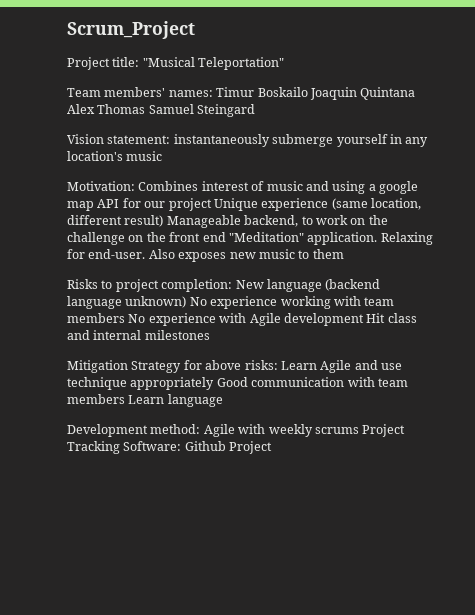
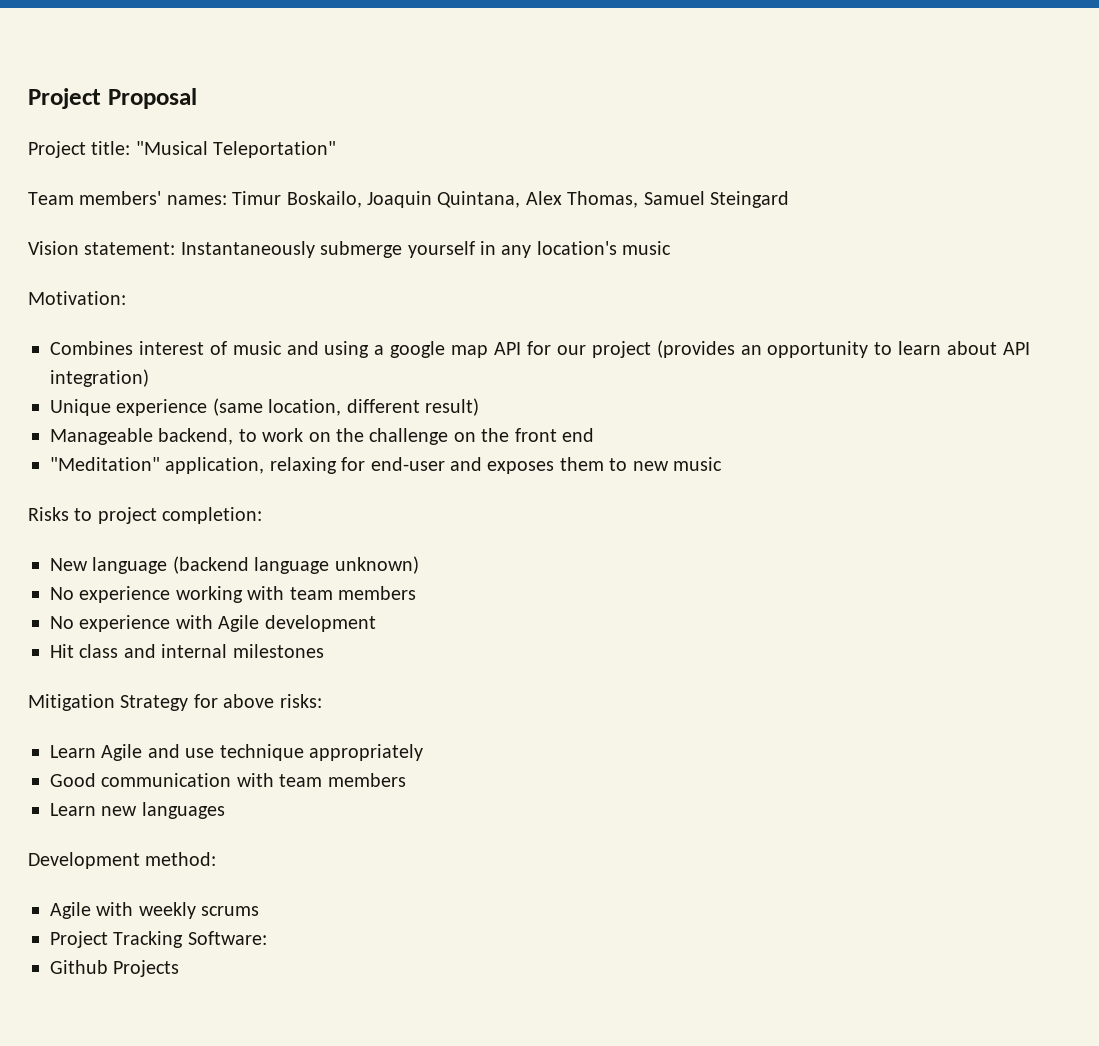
- Scrum_Project
+ Project Proposal
- Team members' names: Timur Boskailo Joaquin Quintana Alex Thomas Samuel Steingard
+ Team members' names: Timur Boskailo, Joaquin Quintana, Alex Thomas, Samuel Steingard
- Vision statement: instantaneously submerge yourself in any location's music
+ Vision statement: Instantaneously submerge yourself in any location's music
- Motivation: Combines interest of music and using a google map API for our project Unique experience (same location, different result) Manageable backend, to work on the challenge on the front end "Meditation" application. Relaxing for end-user. Also exposes new music to them
+ Motivation:
+ Combines interest of music and using a google map API for our project (provides an opportunity to learn about API integration)
+ Unique experience (same location, different result)
+ Manageable backend, to work on the challenge on the front end
+ "Meditation" application, relaxing for end-user and exposes them to new music
- Risks to project completion: New language (backend language unknown) No experience working with team members No experience with Agile development Hit class and internal milestones
+ Risks to project completion:
+ New language (backend language unknown)
+ No experience working with team members
+ No experience with Agile development
+ Hit class and internal milestones
- Mitigation Strategy for above risks: Learn Agile and use technique appropriately Good communication with team members Learn language
+ Mitigation Strategy for above risks:
+ Learn Agile and use technique appropriately
+ Good communication with team members
+ Learn new languages
- Development method: Agile with weekly scrums Project Tracking Software: Github Project
+ Development method:
+ Agile with weekly scrums
+ Project Tracking Software:
+ Github Projects

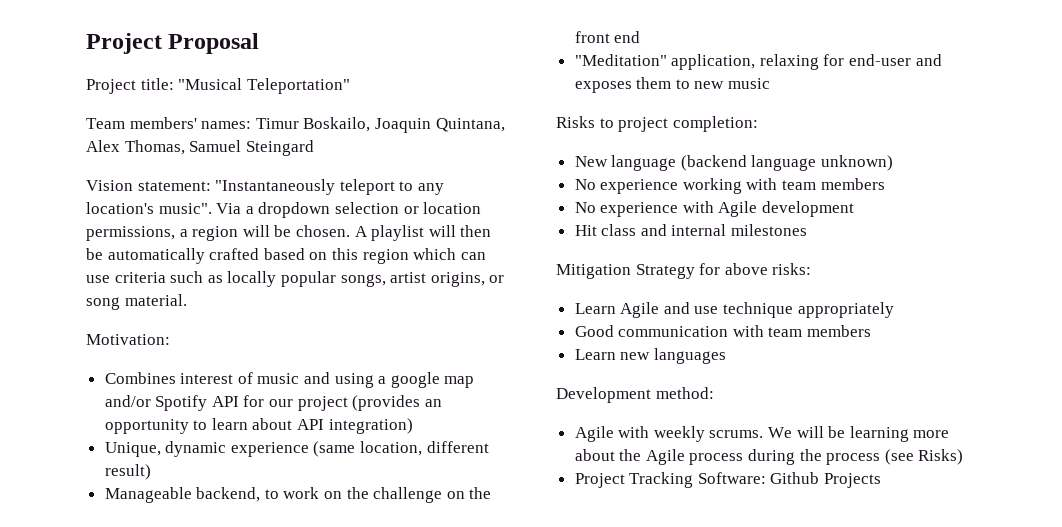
- Vision statement: Instantaneously submerge yourself in any location's music
+ Vision statement: "Instantaneously teleport to any location's music". Via a dropdown selection or location permissions, a region will be chosen. A playlist will then be automatically crafted based on this region which can use criteria such as locally popular songs, artist origins, or song material.
- Combines interest of music and using a google map API for our project (provides an opportunity to learn about API integration)
+ Combines interest of music and using a google map and/or Spotify API for our project (provides an opportunity to learn about API integration)
- Unique experience (same location, different result)
+ Unique, dynamic experience (same location, different result)
- Agile with weekly scrums
+ Agile with weekly scrums. We will be learning more about the Agile process during the process (see Risks)
- Project Tracking Software:
- Github Projects
+ Project Tracking Software: Github Projects

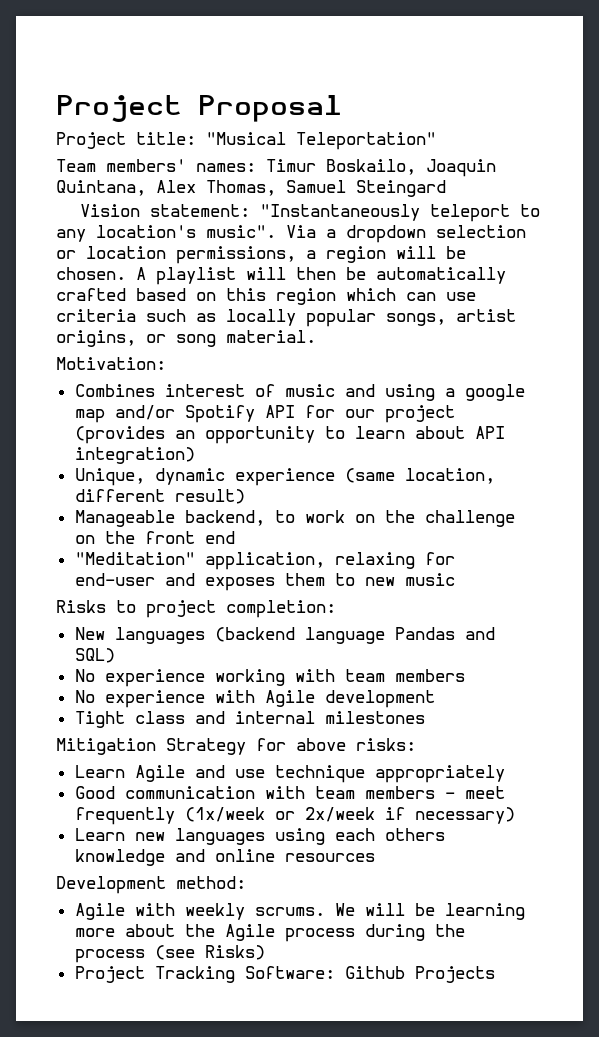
- New language (backend language unknown)
+ New languages (backend language Pandas and SQL)
- Hit class and internal milestones
+ Tight class and internal milestones
- Good communication with team members
- Learn new languages
+ Good communication with team members - meet frequently (1x/week or 2x/week if necessary)
+ Learn new languages using each others knowledge and online resources

